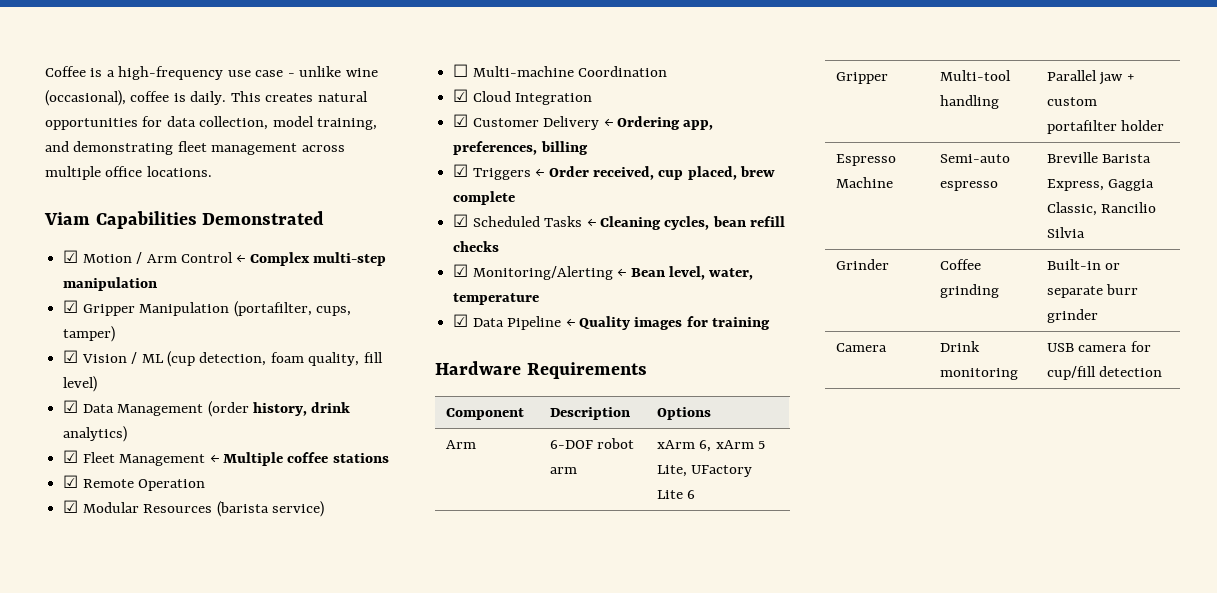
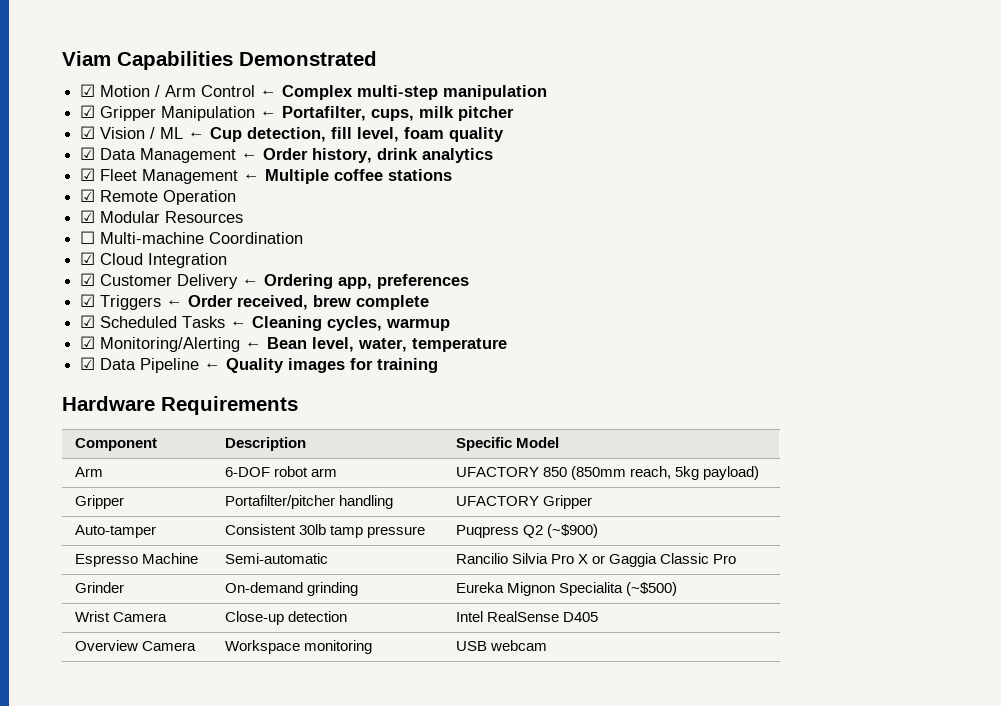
- Coffee is a high-frequency use case - unlike wine (occasional), coffee is daily. This creates natural opportunities for data collection, model training, and demonstrating fleet management across multiple office locations.
- ☑ Gripper Manipulation (portafilter, cups, tamper)
+ ☑ Gripper Manipulation ← Portafilter, cups, milk pitcher
- ☑ Vision / ML (cup detection, foam quality, fill level)
+ ☑ Vision / ML ← Cup detection, fill level, foam quality
- ☑ Data Management (order history, drink analytics)
+ ☑ Data Management ← Order history, drink analytics
- ☑ Modular Resources (barista service)
+ ☑ Modular Resources
- ☑ Customer Delivery ← Ordering app, preferences, billing
+ ☑ Customer Delivery ← Ordering app, preferences
- ☑ Triggers ← Order received, cup placed, brew complete
+ ☑ Triggers ← Order received, brew complete
- ☑ Scheduled Tasks ← Cleaning cycles, bean refill checks
+ ☑ Scheduled Tasks ← Cleaning cycles, warmup
- Component | Description | Options
+ Component | Description | Specific Model
- Arm | 6-DOF robot arm | xArm 6, xArm 5 Lite, UFactory Lite 6
+ Arm | 6-DOF robot arm | UFACTORY 850 (850mm reach, 5kg payload)
- Gripper | Multi-tool handling | Parallel jaw + custom portafilter holder
- Espresso Machine | Semi-auto espresso | Breville Barista Express, Gaggia Classic, Rancilio Silvia
+ Gripper | Portafilter/pitcher handling | UFACTORY Gripper
+ Auto-tamper | Consistent 30lb tamp pressure | Puqpress Q2 (~$900)
+ Espresso Machine | Semi-automatic | Rancilio Silvia Pro X or Gaggia Classic Pro
- Grinder | Coffee grinding | Built-in or separate burr grinder
- Camera | Drink monitoring | USB camera for cup/fill detection
+ Grinder | On-demand grinding | Eureka Mignon Specialita (~$500)
+ Wrist Camera | Close-up detection | Intel RealSense D405
+ Overview Camera | Workspace monitoring | USB webcam

